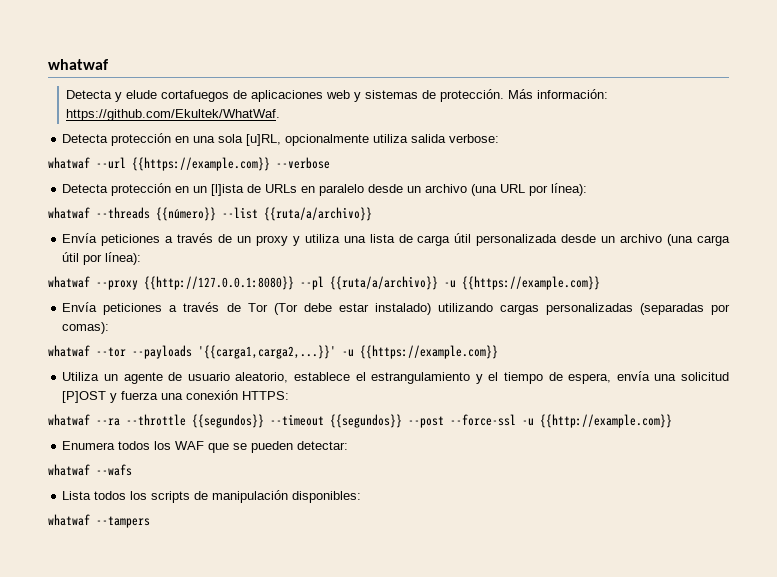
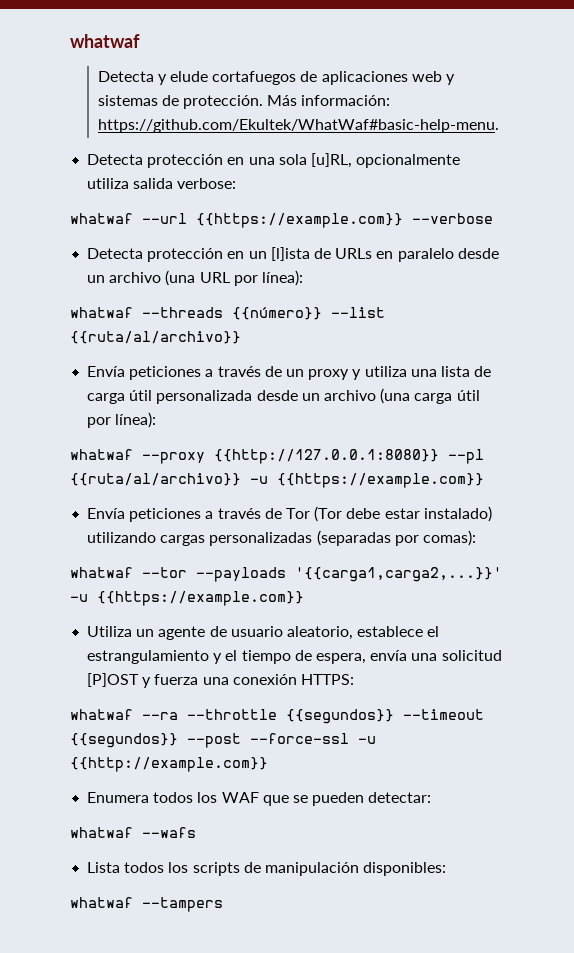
- Más información: https://github.com/Ekultek/WhatWaf.
+ Más información: https://github.com/Ekultek/WhatWaf#basic-help-menu.
- whatwaf --threads {{número}} --list {{ruta/a/archivo}}
+ whatwaf --threads {{número}} --list {{ruta/al/archivo}}
- whatwaf --proxy {{http://127.0.0.1:8080}} --pl {{ruta/a/archivo}} -u {{https://example.com}}
+ whatwaf --proxy {{http://127.0.0.1:8080}} --pl {{ruta/al/archivo}} -u {{https://example.com}}

